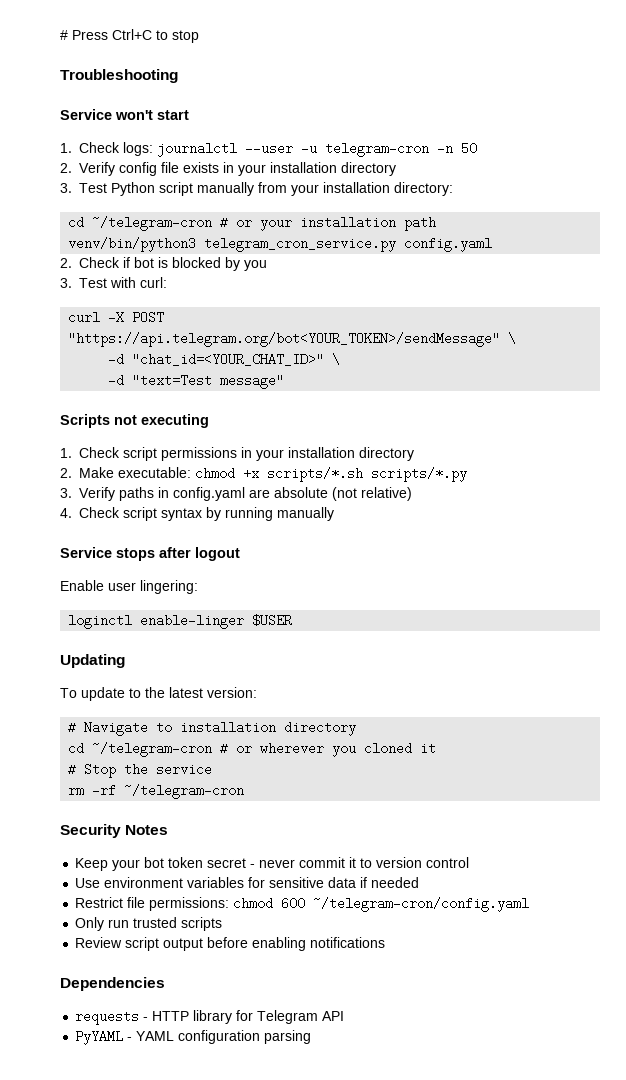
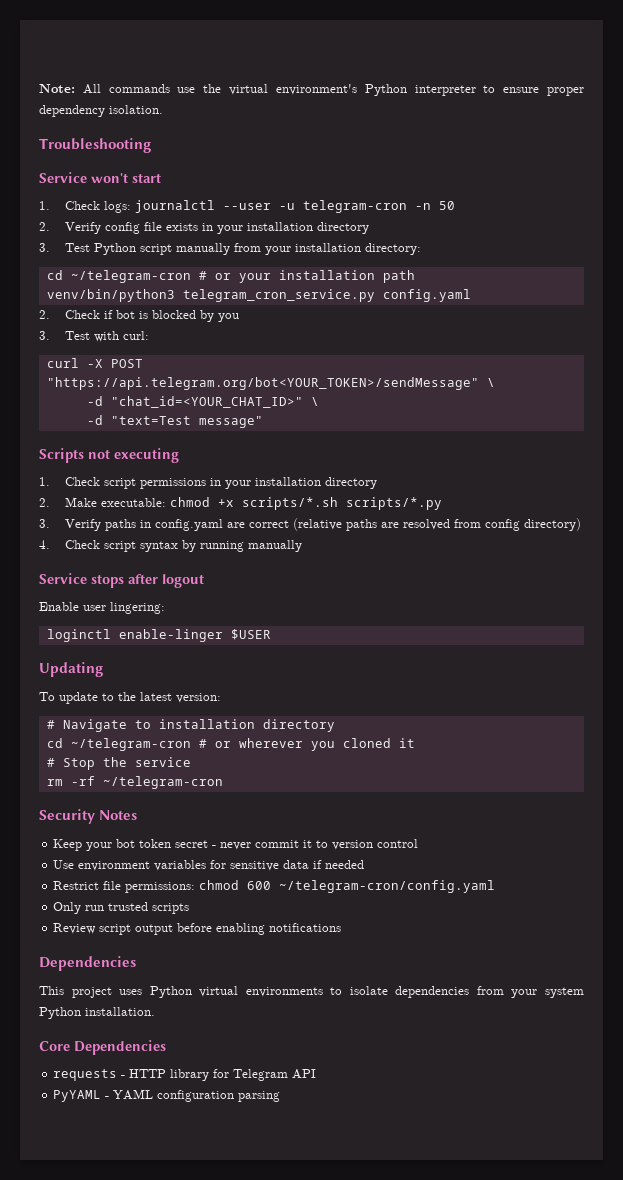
- # Press Ctrl+C to stop
+ Note: All commands use the virtual environment's Python interpreter to ensure proper dependency isolation.
- 3. Verify paths in config.yaml are absolute (not relative)
+ 3. Verify paths in config.yaml are correct (relative paths are resolved from config directory)
+ This project uses Python virtual environments to isolate dependencies from your system Python installation.
+ Core Dependencies

